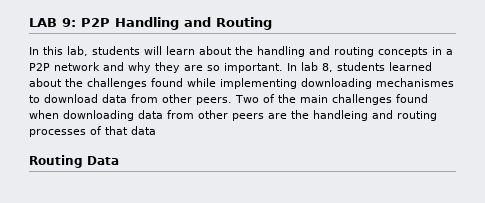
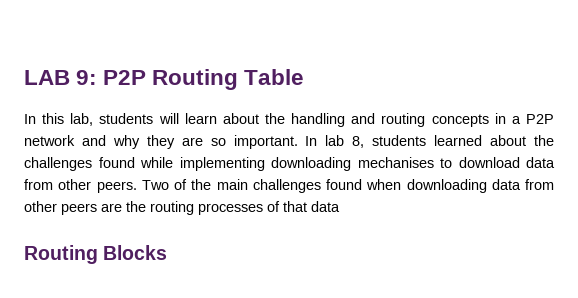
- LAB 9: P2P Handling and Routing
+ LAB 9: P2P Routing Table
- In lab 8, students learned about the challenges found while implementing downloading mechanismes to download data from other peers.
+ In lab 8, students learned about the challenges found while implementing downloading mechanises to download data from other peers.
- Two of the main challenges found when downloading data from other peers are the handleing and routing processes of that data
+ Two of the main challenges found when downloading data from other peers are the routing processes of that data
- Routing Data
+ Routing Blocks

